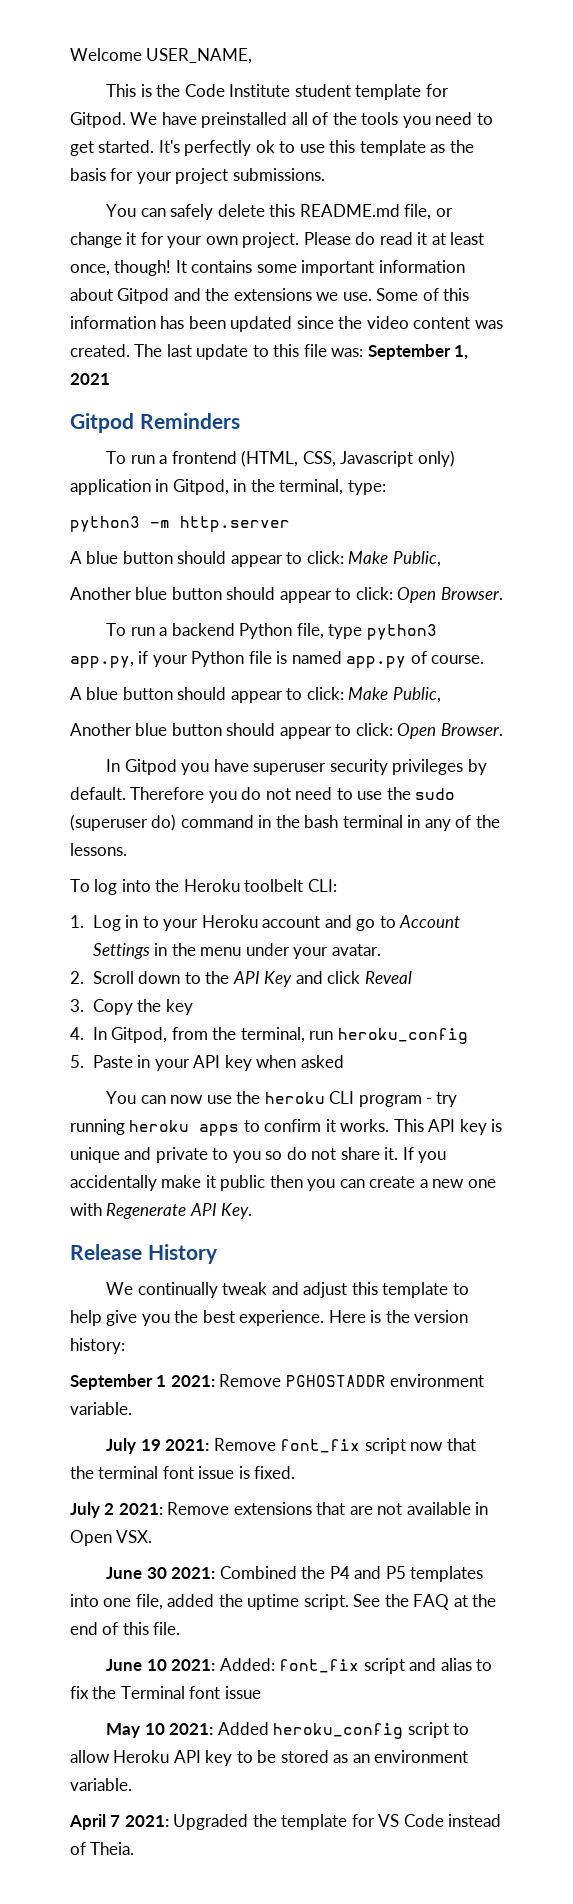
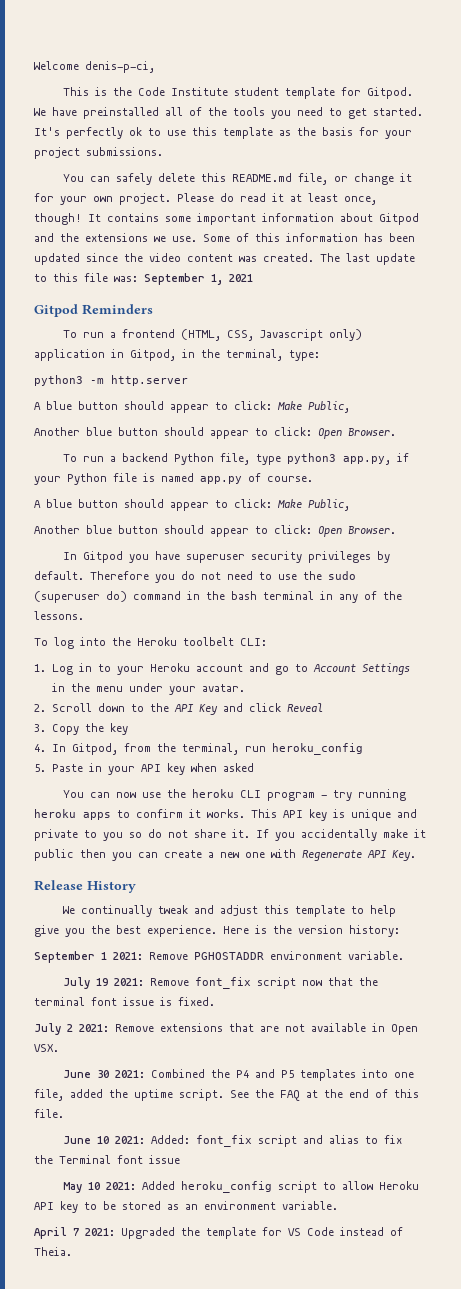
- Welcome USER_NAME,
+ Welcome denis-p-ci,

